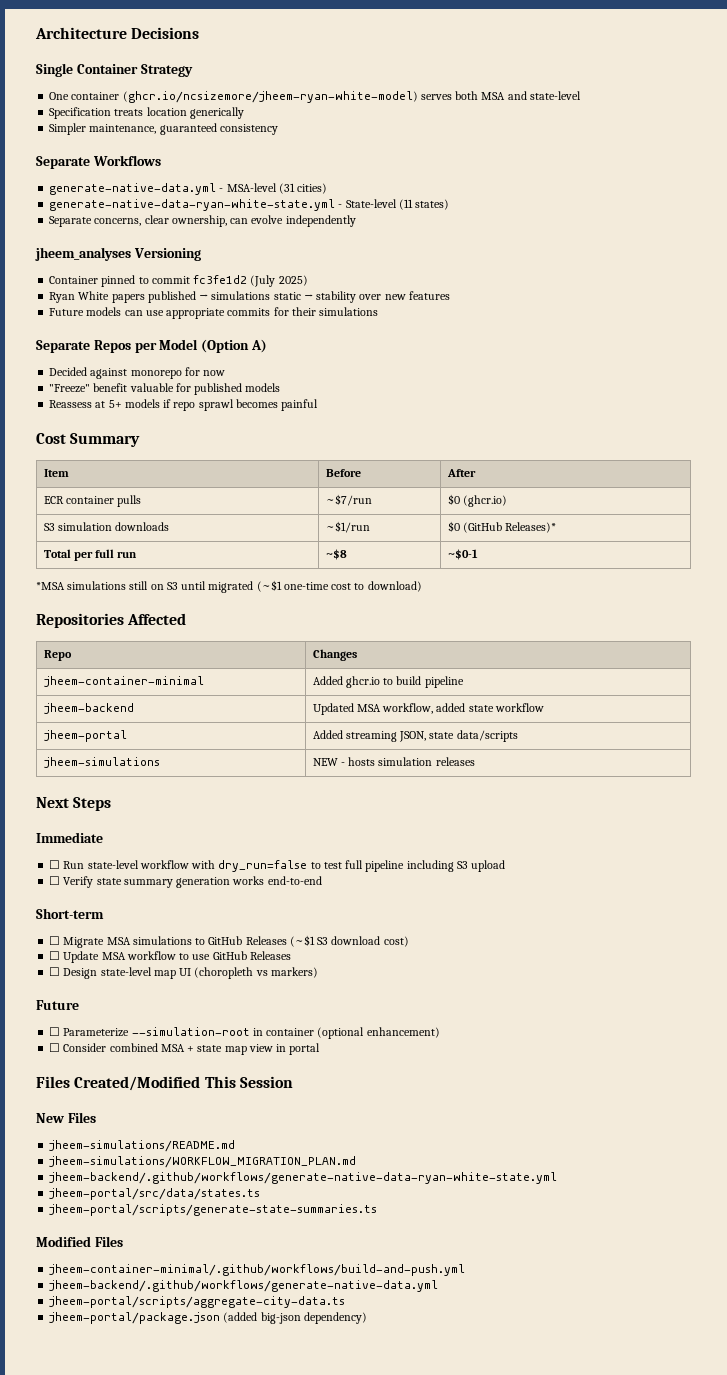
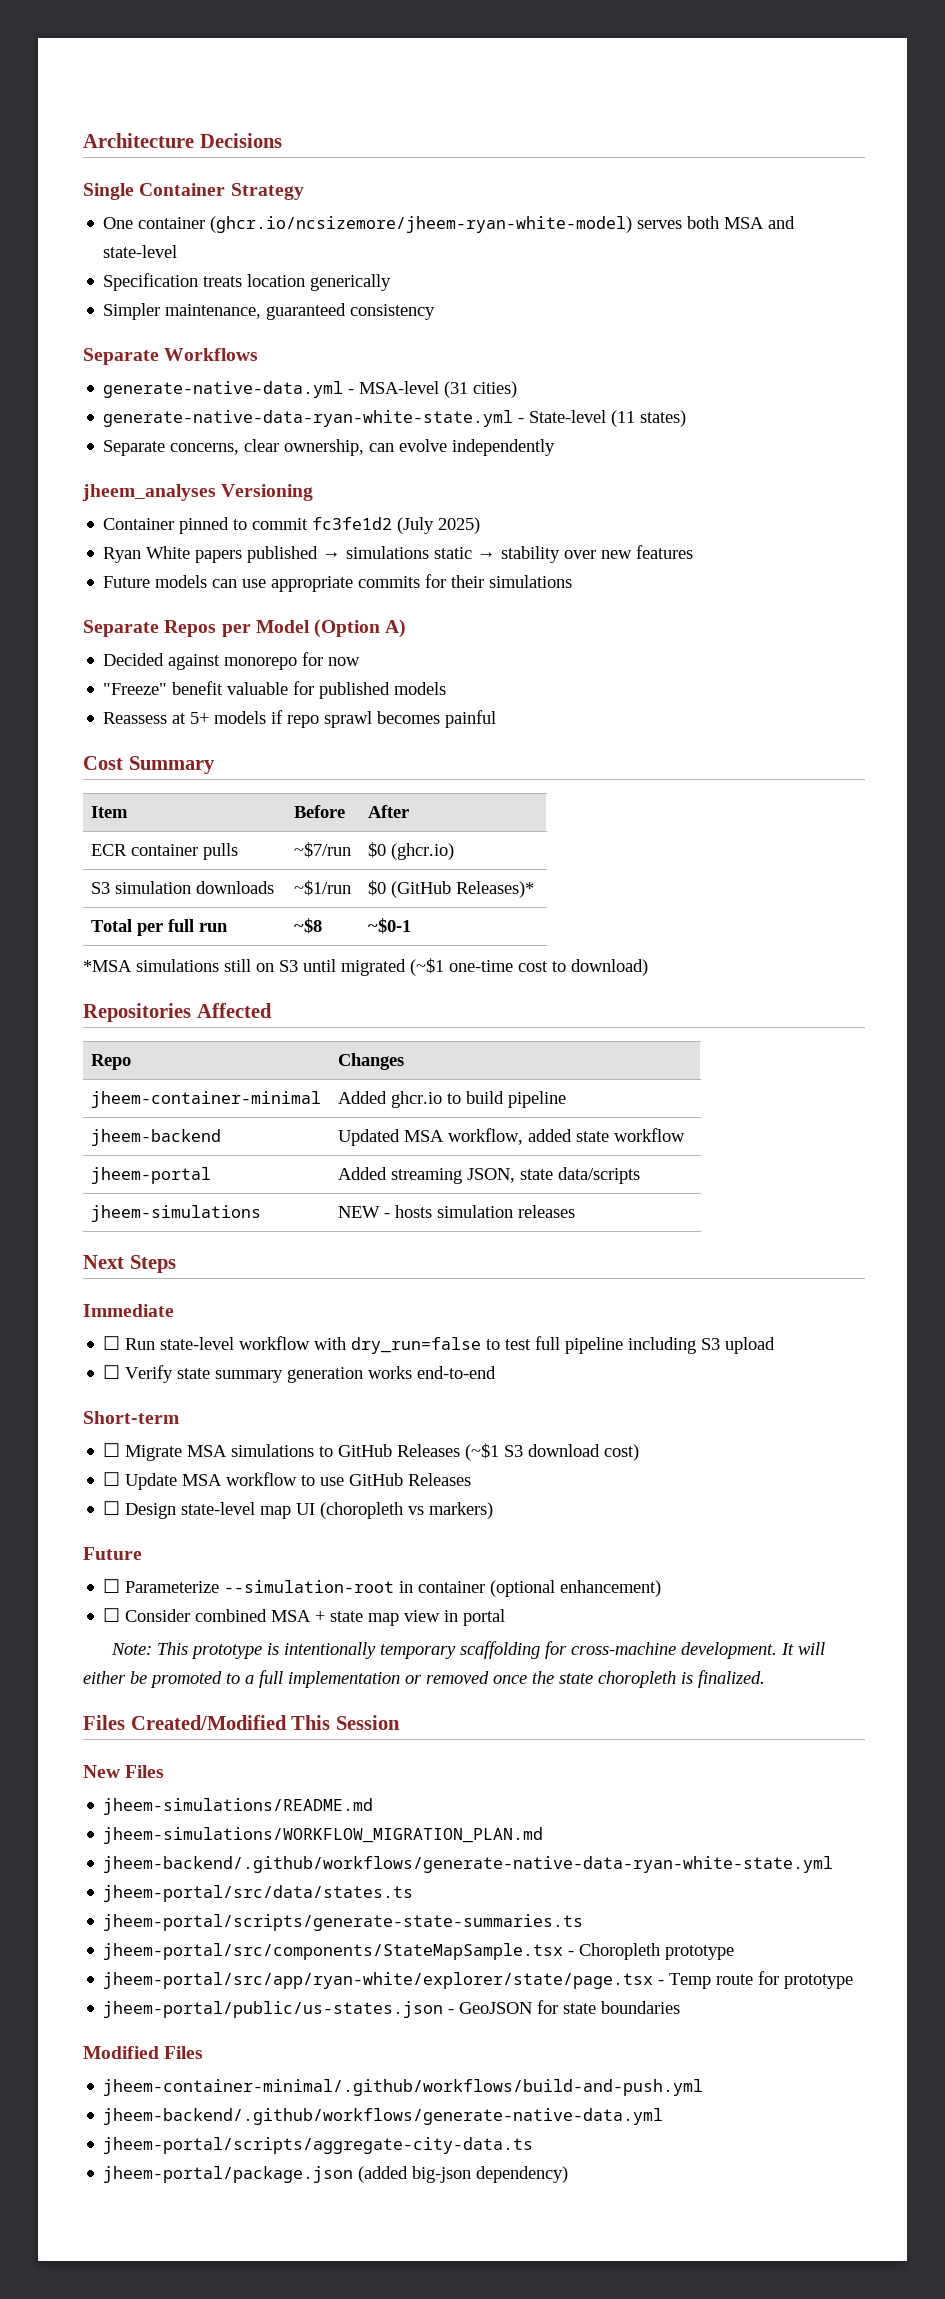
+ Note: This prototype is intentionally temporary scaffolding for cross-machine development. It will either be promoted to a full implementation or removed once the state choropleth is finalized.
+ jheem-portal/src/components/StateMapSample.tsx - Choropleth prototype
+ jheem-portal/src/app/ryan-white/explorer/state/page.tsx - Temp route for prototype
+ jheem-portal/public/us-states.json - GeoJSON for state boundaries

